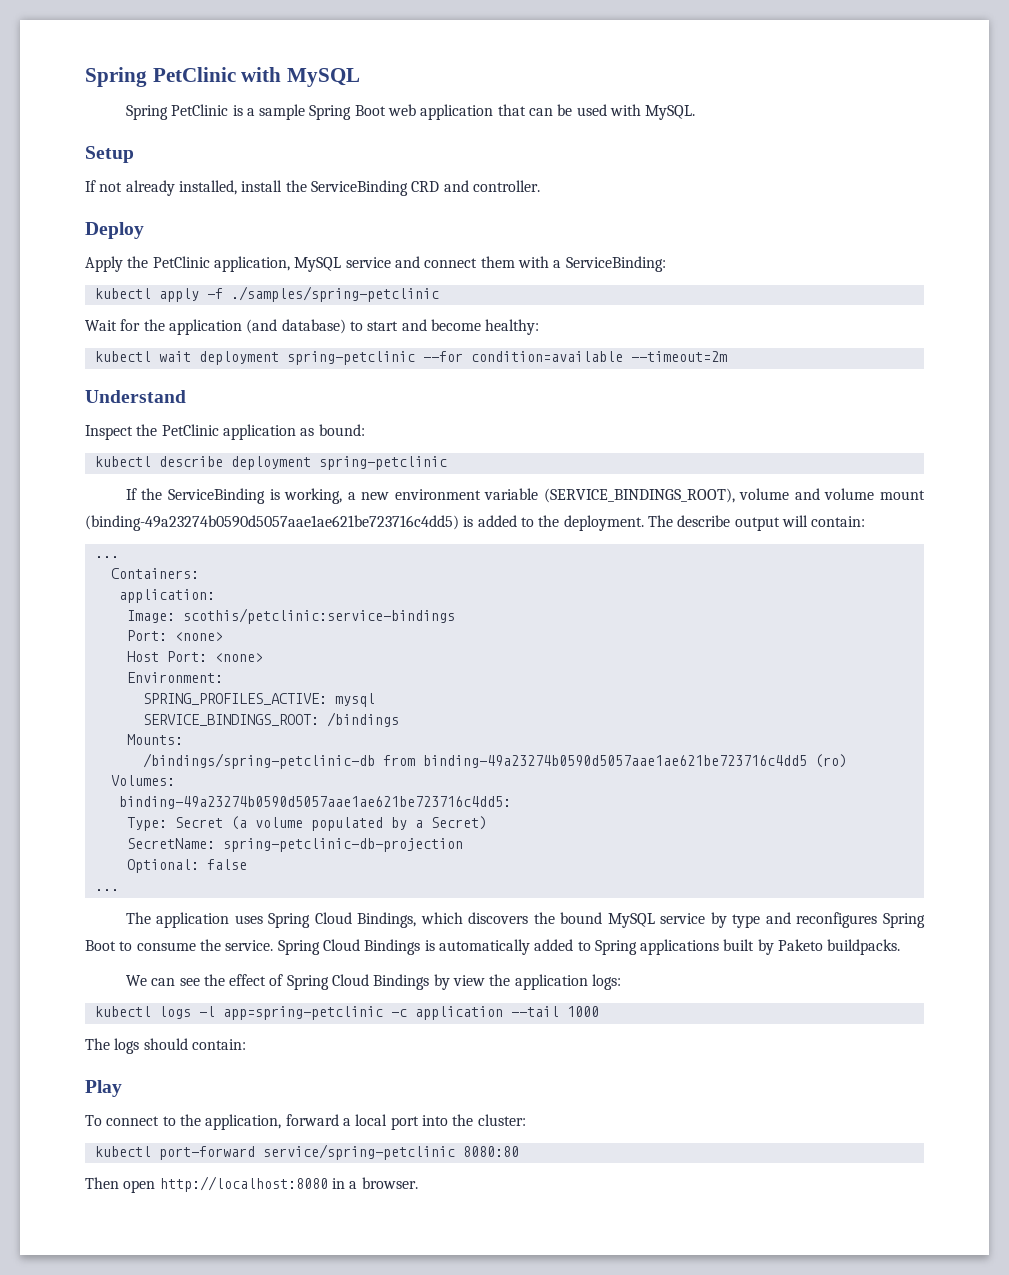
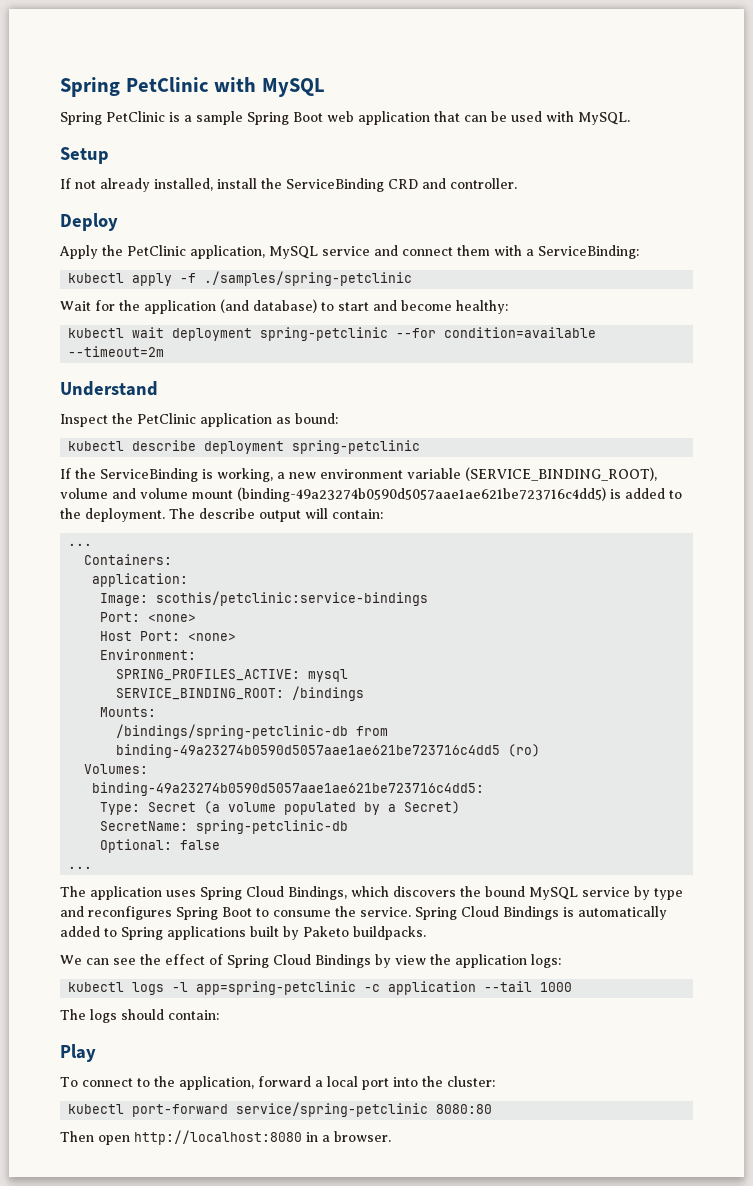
- If the ServiceBinding is working, a new environment variable (SERVICE_BINDINGS_ROOT), volume and volume mount (binding-49a23274b0590d5057aae1ae621be723716c4dd5) is added to the deployment.
+ If the ServiceBinding is working, a new environment variable (SERVICE_BINDING_ROOT), volume and volume mount (binding-49a23274b0590d5057aae1ae621be723716c4dd5) is added to the deployment.
- SERVICE_BINDINGS_ROOT: /bindings
+ SERVICE_BINDING_ROOT: /bindings
- SecretName: spring-petclinic-db-projection
+ SecretName: spring-petclinic-db

